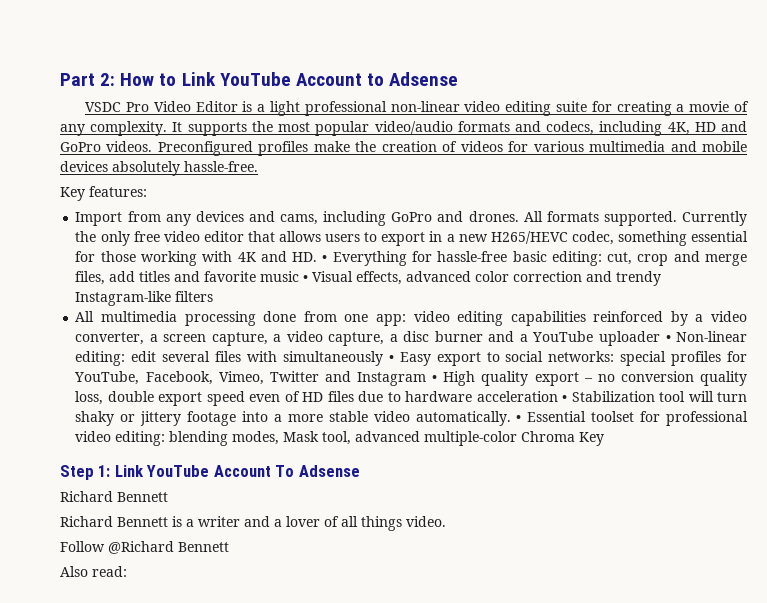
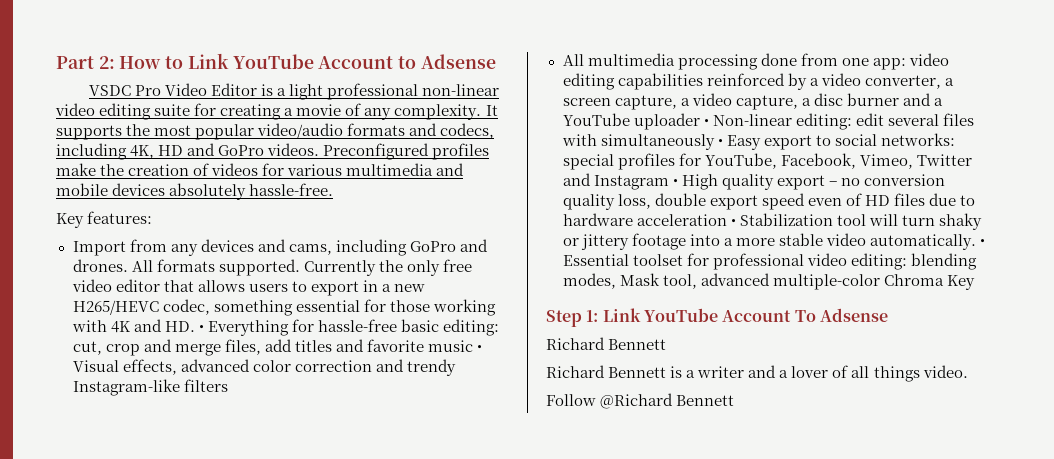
- Also read:

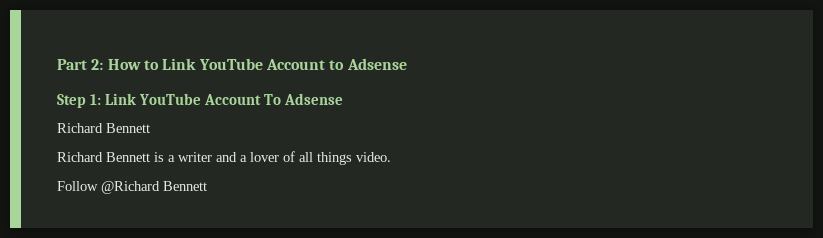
- VSDC Pro Video Editor is a light professional non-linear video editing suite for creating a movie of any complexity. It supports the most popular video/audio formats and codecs, including 4K, HD and GoPro videos. Preconfigured profiles make the creation of videos for various multimedia and mobile devices absolutely hassle-free.
- Key features:
- Import from any devices and cams, including GoPro and drones. All formats supported. Сurrently the only free video editor that allows users to export in a new H265/HEVC codec, something essential for those working with 4K and HD. • Everything for hassle-free basic editing: cut, crop and merge files, add titles and favorite music • Visual effects, advanced color correction and trendy Instagram-like filters
- All multimedia processing done from one app: video editing capabilities reinforced by a video converter, a screen capture, a video capture, a disc burner and a YouTube uploader • Non-linear editing: edit several files with simultaneously • Easy export to social networks: special profiles for YouTube, Facebook, Vimeo, Twitter and Instagram • High quality export – no conversion quality loss, double export speed even of HD files due to hardware acceleration • Stabilization tool will turn shaky or jittery footage into a more stable video automatically. • Essential toolset for professional video editing: blending modes, Mask tool, advanced multiple-color Chroma Key

